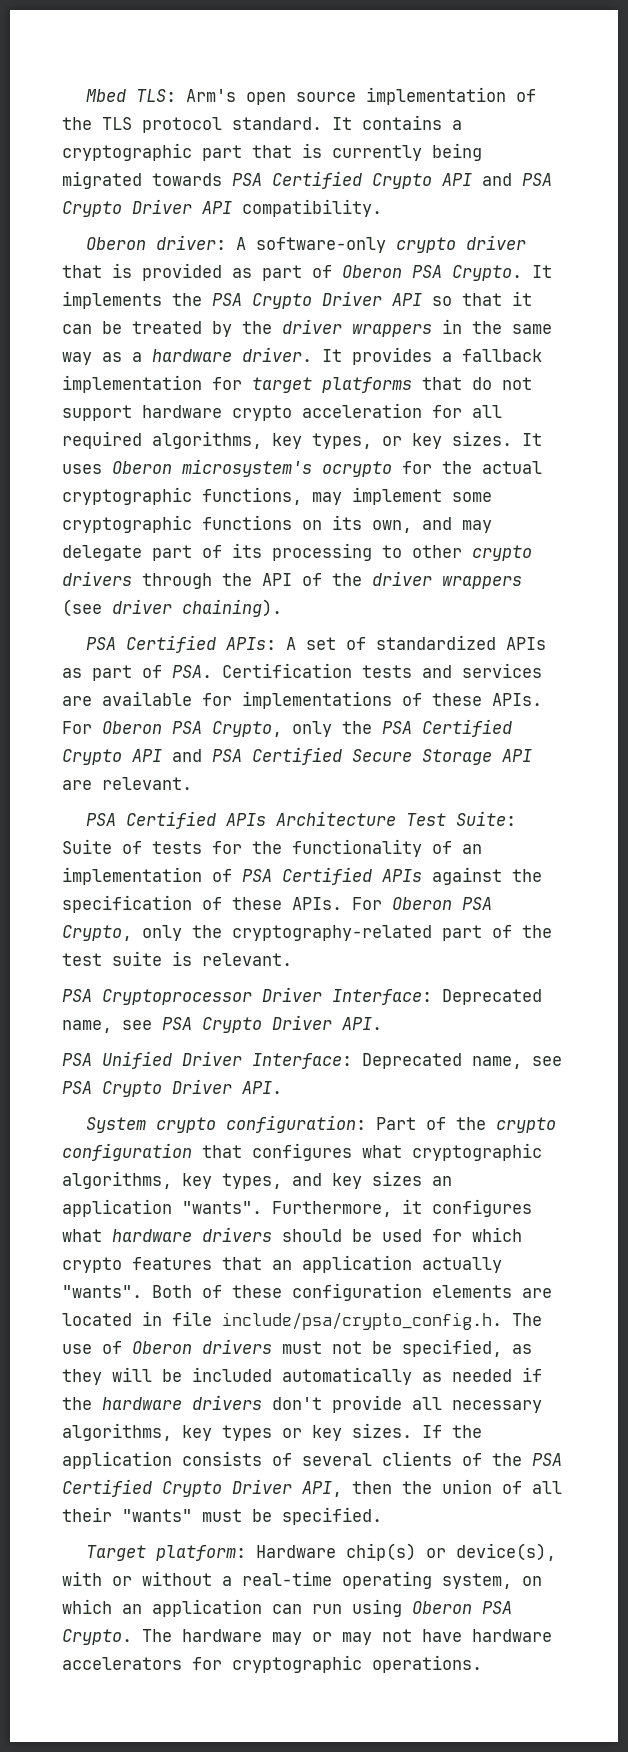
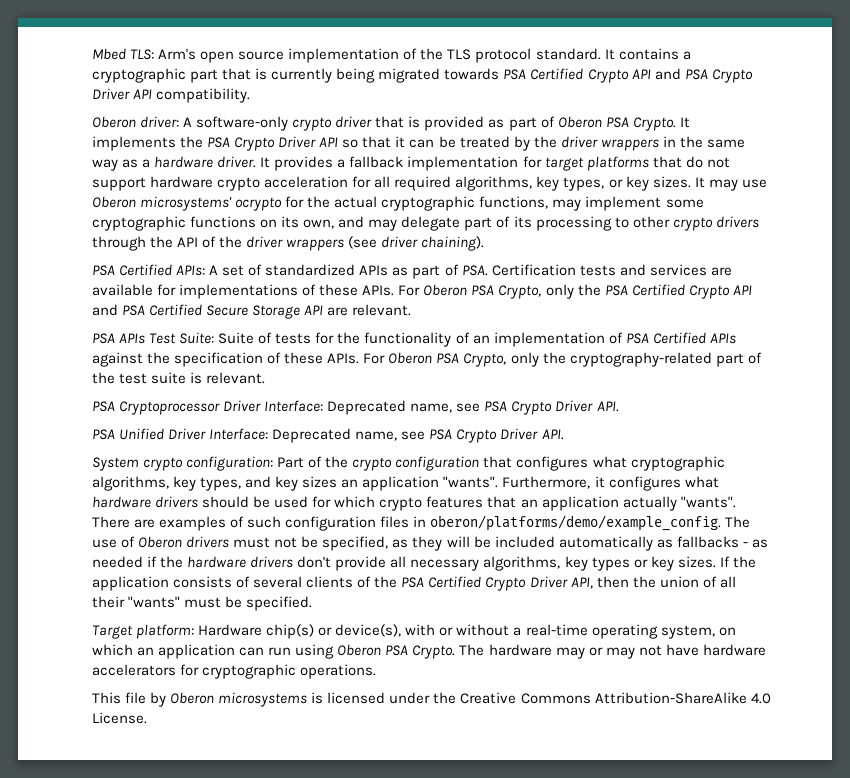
- It uses Oberon microsystem's ocrypto for the actual cryptographic functions, may implement some cryptographic functions on its own, and may delegate part of its processing to other crypto drivers through the API of the driver wrappers (see driver chaining).
+ It may use Oberon microsystems' ocrypto for the actual cryptographic functions, may implement some cryptographic functions on its own, and may delegate part of its processing to other crypto drivers through the API of the driver wrappers (see driver chaining).
- PSA Certified APIs Architecture Test Suite: Suite of tests for the functionality of an implementation of PSA Certified APIs against the specification of these APIs.
+ PSA APIs Test Suite: Suite of tests for the functionality of an implementation of PSA Certified APIs against the specification of these APIs.
- Both of these configuration elements are located in file include/psa/crypto_config.h. The use of Oberon drivers must not be specified, as they will be included automatically as needed if the hardware drivers don't provide all necessary algorithms, key types or key sizes.
+ There are examples of such configuration files in oberon/platforms/demo/example_config. The use of Oberon drivers must not be specified, as they will be included automatically as fallbacks - as needed if the hardware drivers don't provide all necessary algorithms, key types or key sizes.
+ This file by Oberon microsystems is licensed under the Creative Commons Attribution-ShareAlike 4.0 License.

